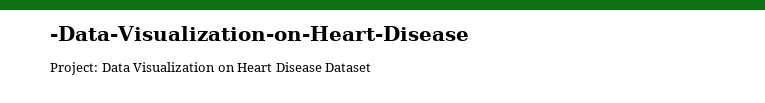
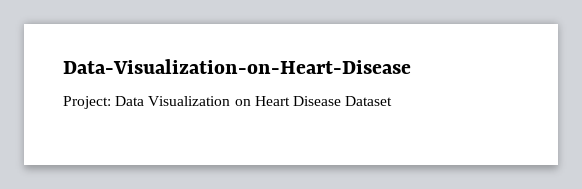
- -Data-Visualization-on-Heart-Disease
+ Data-Visualization-on-Heart-Disease

